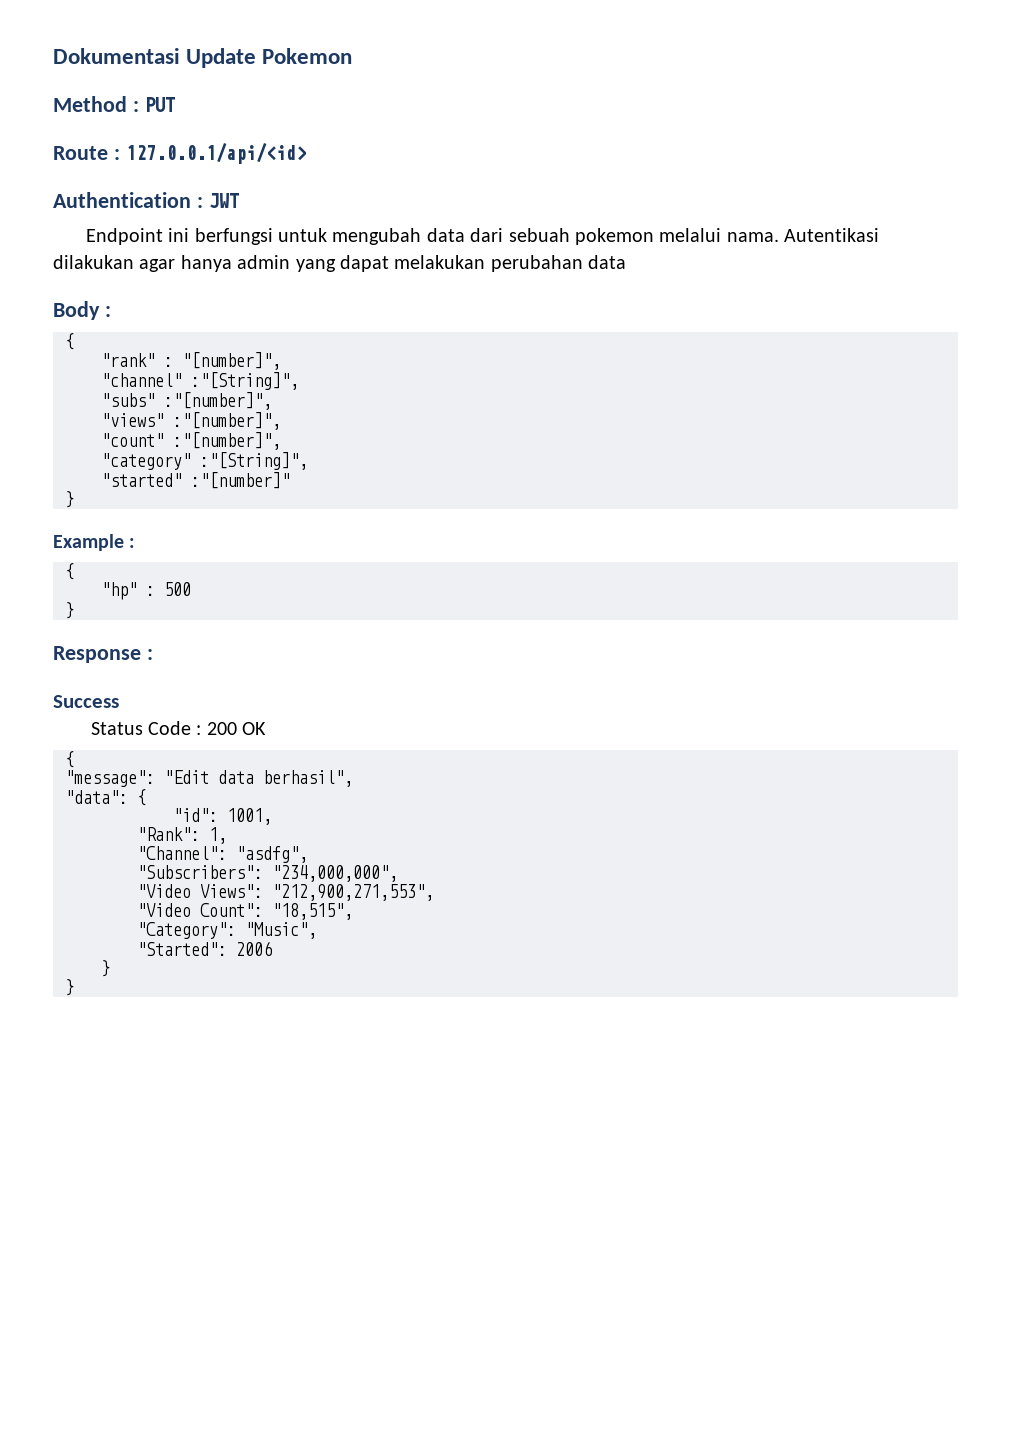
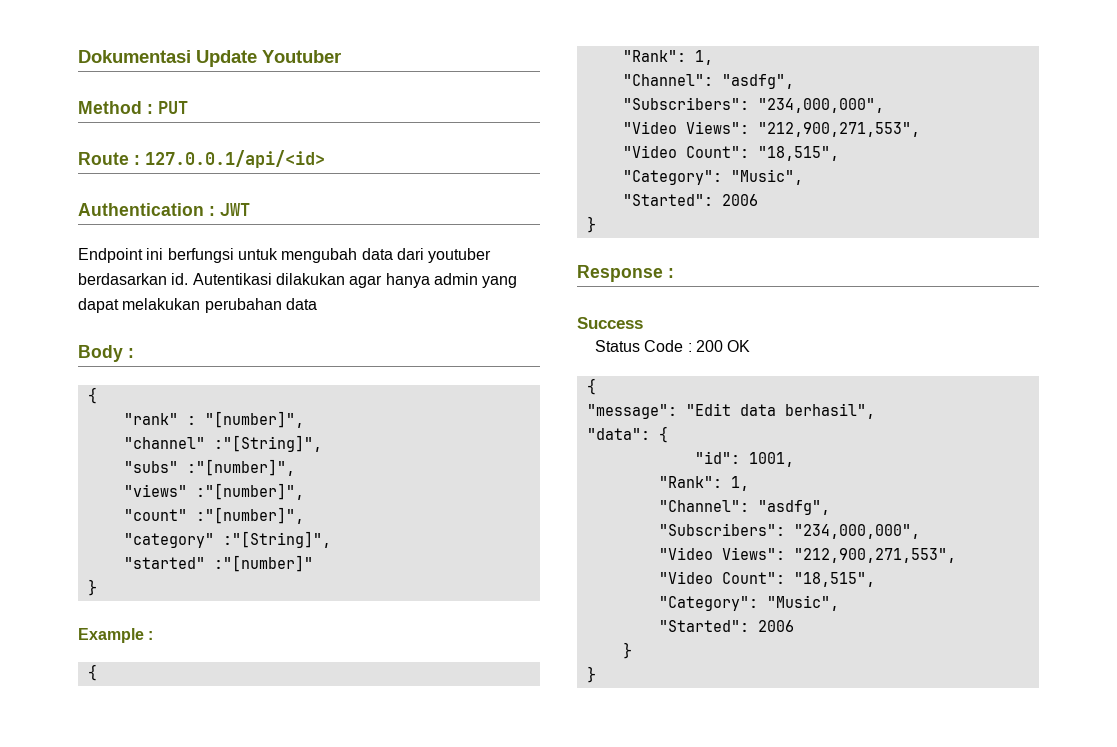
- Dokumentasi Update Pokemon
+ Dokumentasi Update Youtuber
- Endpoint ini berfungsi untuk mengubah data dari sebuah pokemon melalui nama.
+ Endpoint ini berfungsi untuk mengubah data dari youtuber berdasarkan id.
  Example :
  {
- "hp" : 500
+ "Rank": 1,
+ "Channel": "asdfg",
+ "Subscribers": "234,000,000",
+ "Video Views": "212,900,271,553",
+ "Video Count": "18,515",
+ "Category": "Music",
+ "Started": 2006

